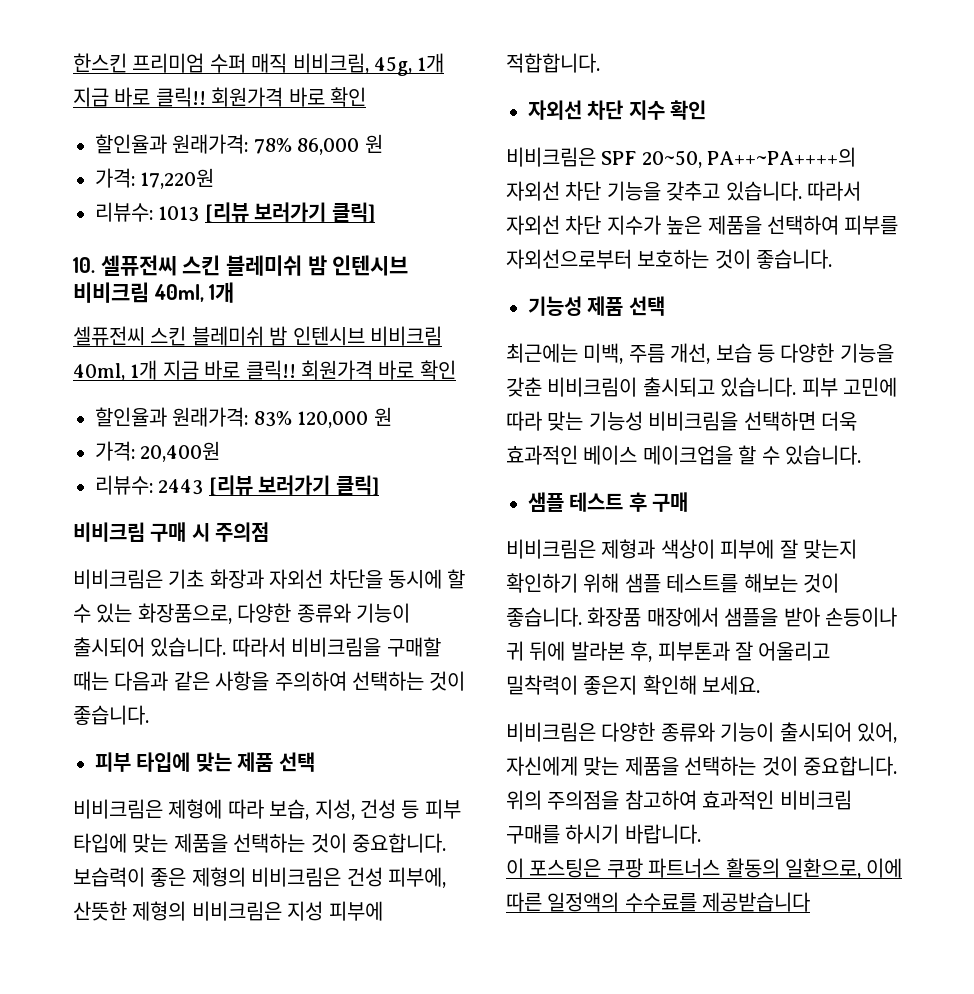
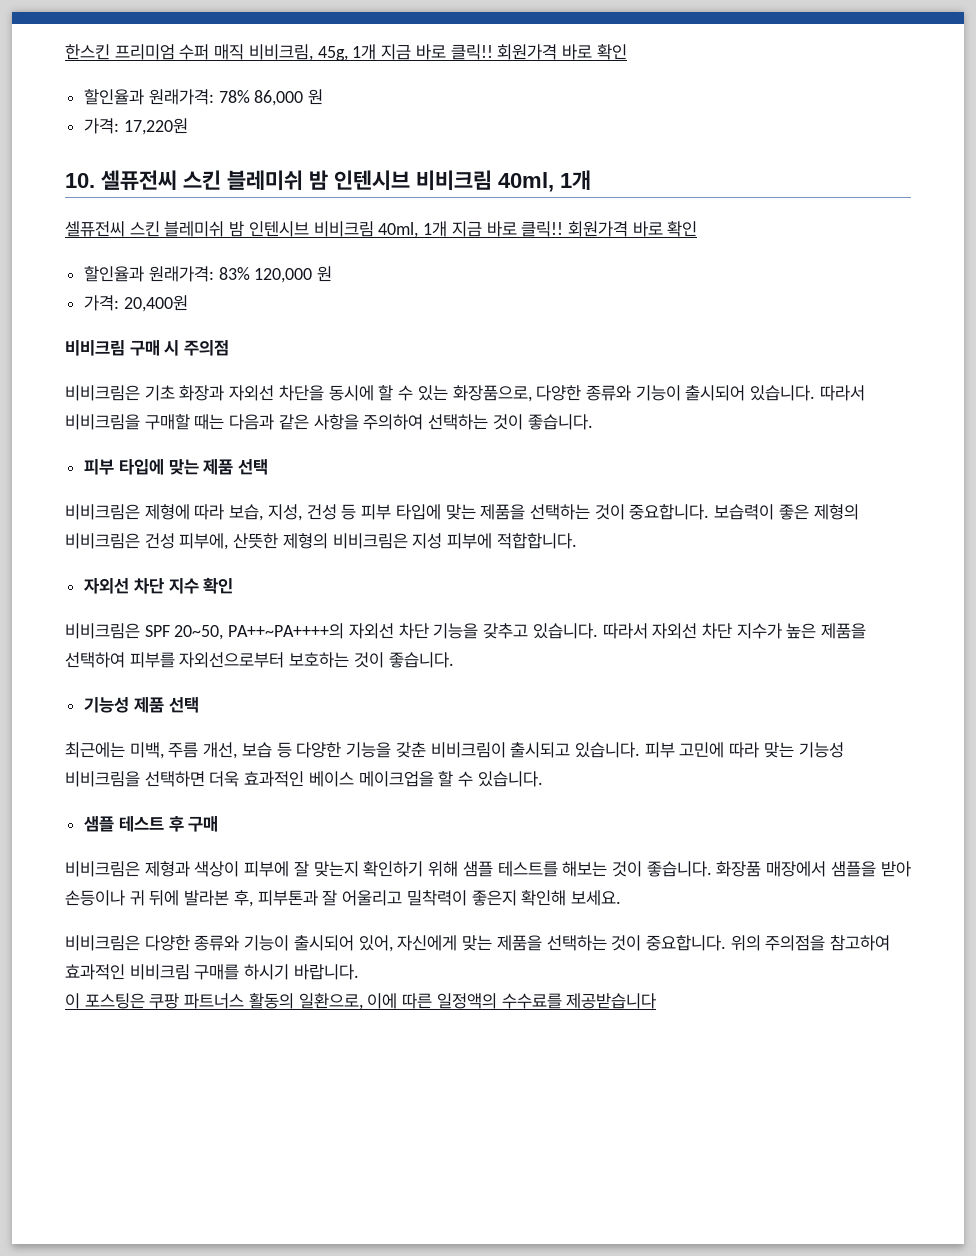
- 리뷰수: 1013 [리뷰 보러가기 클릭]
- 리뷰수: 2443 [리뷰 보러가기 클릭]

